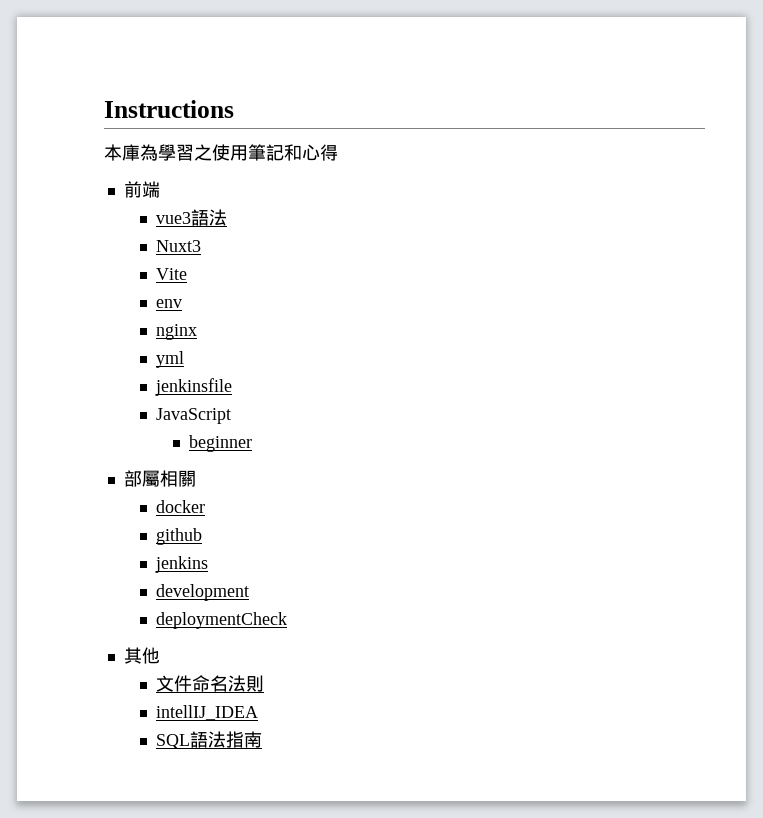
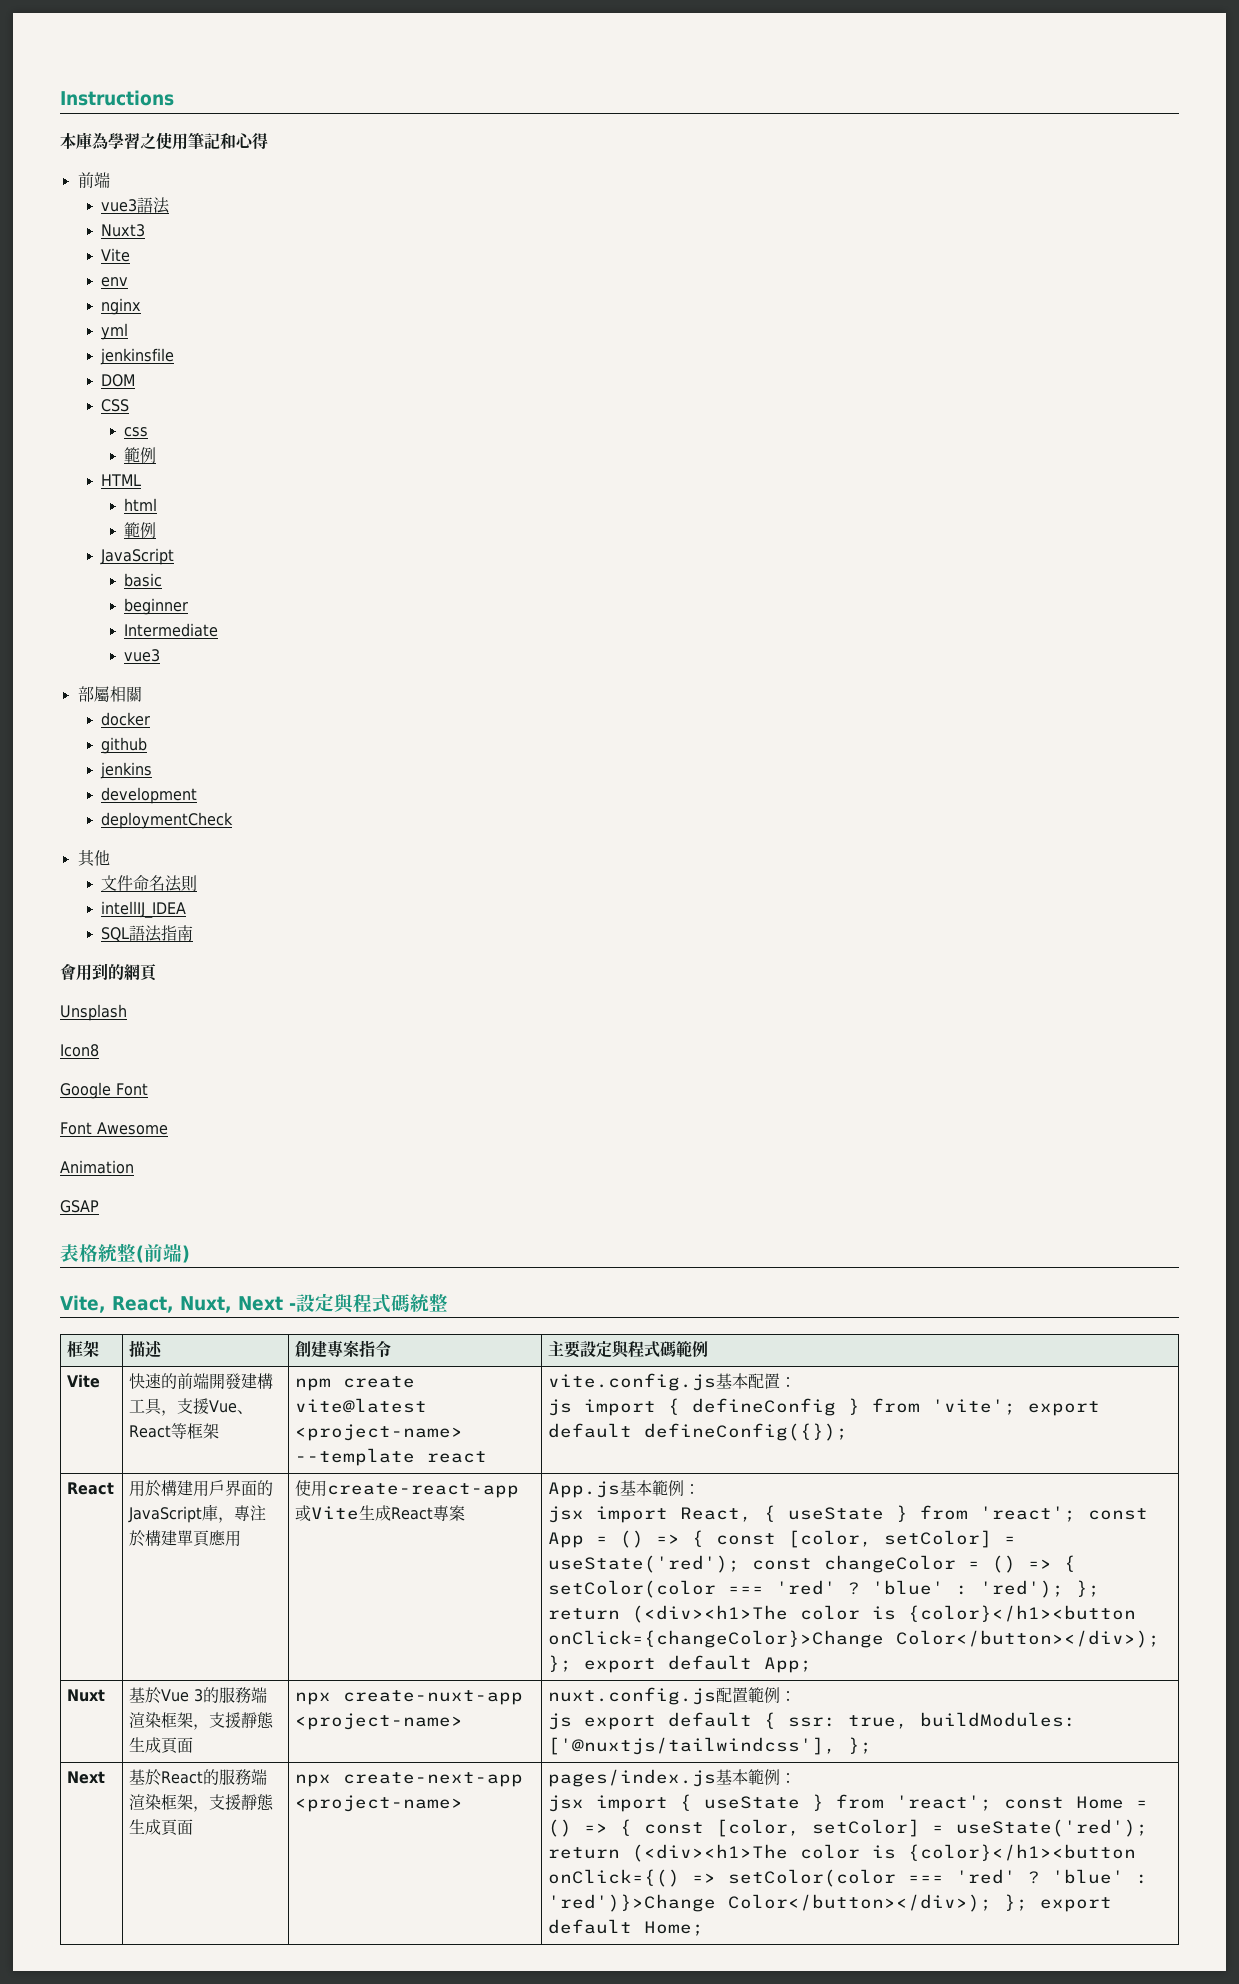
+ DOM
+ CSS
+ css
+ 範例
+ HTML
+ html
+ 範例
  JavaScript
+ basic
+ Intermediate
+ vue3
+ 會用到的網頁
+ Unsplash
+ Icon8
+ Google Font
+ Font Awesome
+ Animation
+ GSAP
+ 表格統整(前端)
+ Vite, React, Nuxt, Next -設定與程式碼統整
+ 框架 | 描述 | 創建專案指令 | 主要設定與程式碼範例
+ Vite | 快速的前端開發建構工具，支援Vue、React等框架 | npm create vite@latest <project-name> --template react | vite.config.js基本配置：
+ js import { defineConfig } from 'vite'; export default defineConfig({});
+ React | 用於構建用戶界面的JavaScript庫，專注於構建單頁應用 | 使用create-react-app或Vite生成React專案 | App.js基本範例：
+ jsx import React, { useState } from 'react'; const App = () => { const [color, setColor] = useState('red'); const changeColor = () => { setColor(color === 'red' ? 'blue' : 'red'); }; return (<div><h1>The color is {color}</h1><button onClick={changeColor}>Change Color</button></div>); }; export default App;
+ Nuxt | 基於Vue 3的服務端渲染框架，支援靜態生成頁面 | npx create-nuxt-app <project-name> | nuxt.config.js配置範例：
+ js export default { ssr: true, buildModules: ['@nuxtjs/tailwindcss'], };
+ Next | 基於React的服務端渲染框架，支援靜態生成頁面 | npx create-next-app <project-name> | pages/index.js基本範例：
+ jsx import { useState } from 'react'; const Home = () => { const [color, setColor] = useState('red'); return (<div><h1>The color is {color}</h1><button onClick={() => setColor(color === 'red' ? 'blue' : 'red')}>Change Color</button></div>); }; export default Home;

